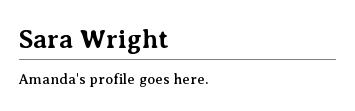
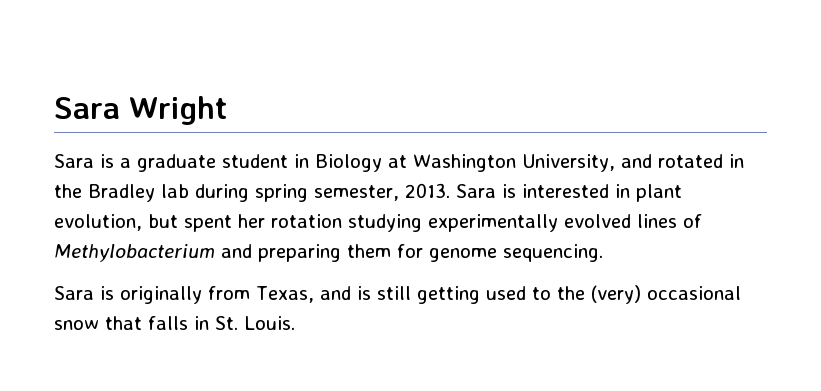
- Amanda's profile goes here.
+ Sara is a graduate student in Biology at Washington University, and rotated in the Bradley lab during spring semester, 2013. Sara is interested in plant evolution, but spent her rotation studying experimentally evolved lines of Methylobacterium and preparing them for genome sequencing.
+ Sara is originally from Texas, and is still getting used to the (very) occasional snow that falls in St. Louis.

